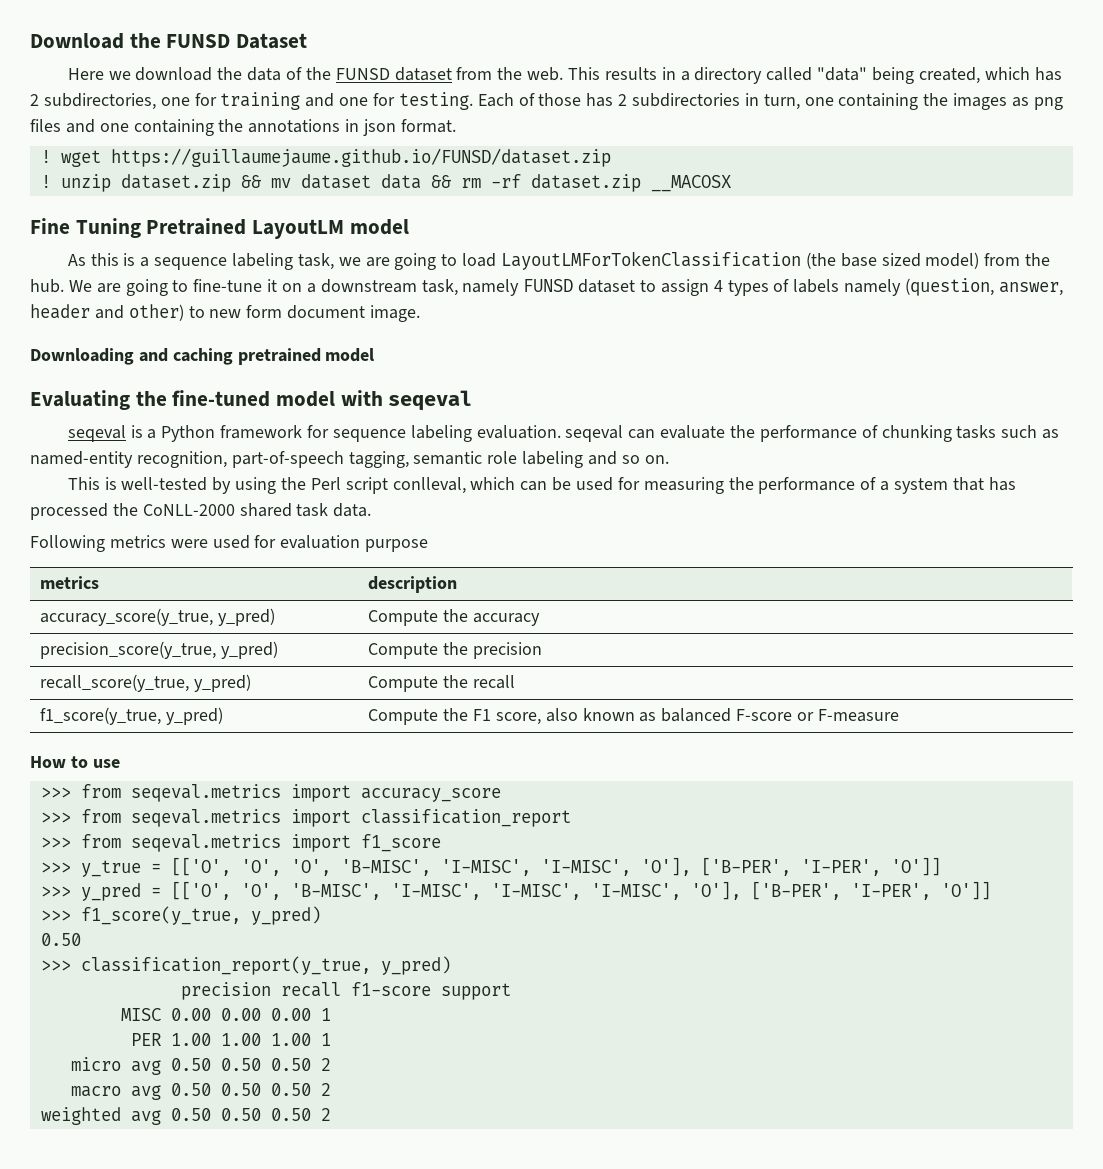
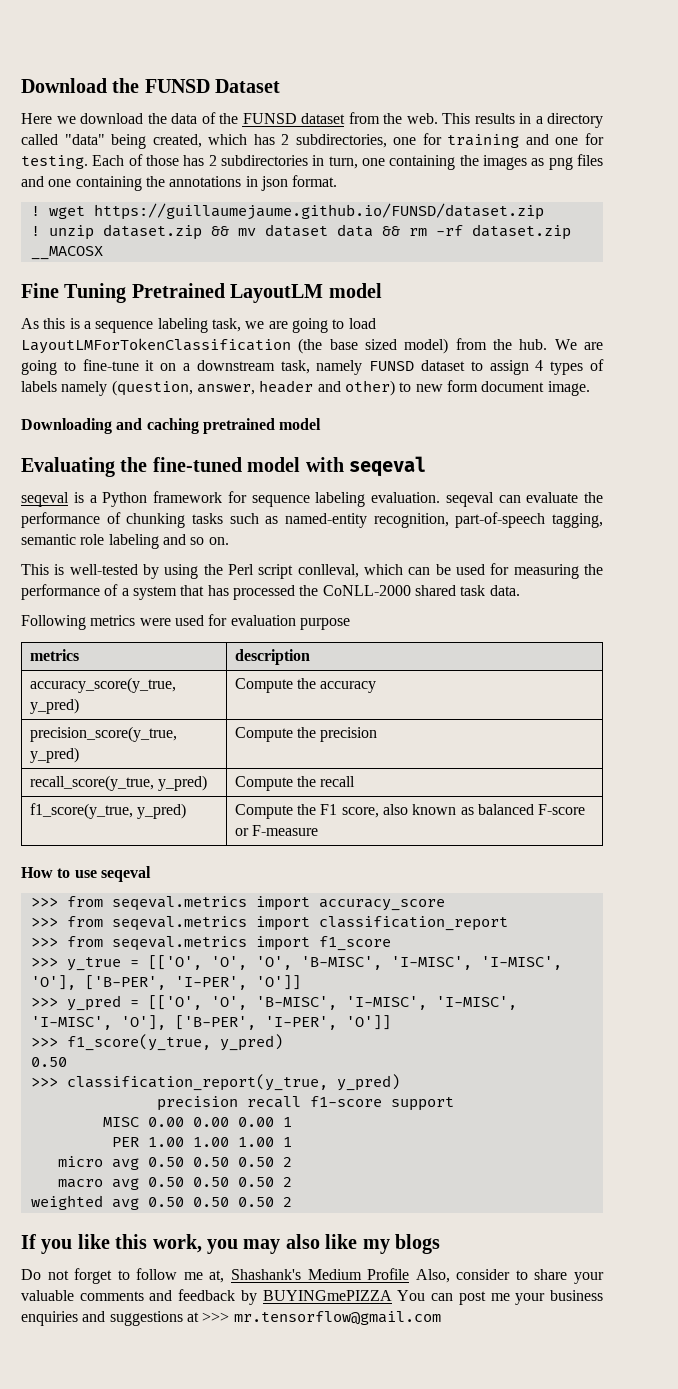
- How to use
+ How to use seqeval
+ If you like this work, you may also like my blogs
+ Do not forget to follow me at, Shashank's Medium Profile Also, consider to share your valuable comments and feedback by BUYINGmePIZZA You can post me your business enquiries and suggestions at >>> mr.tensorflow@gmail.com

